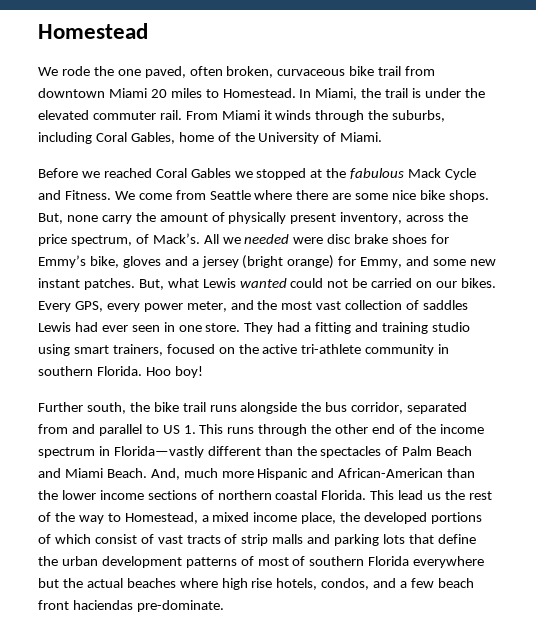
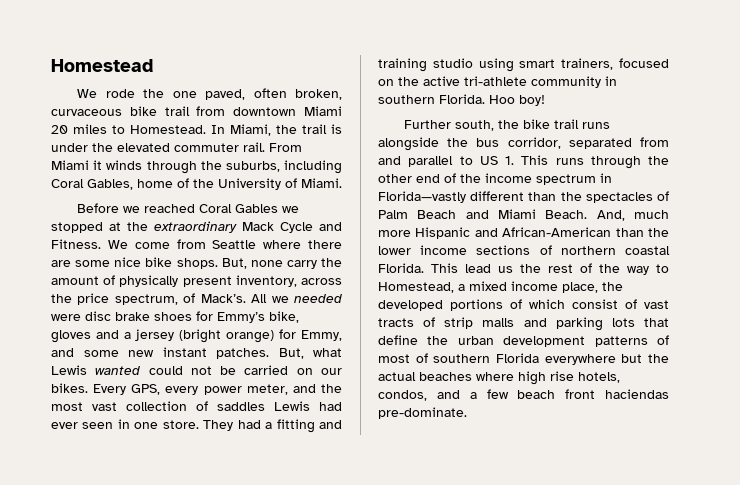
- Before we reached Coral Gables we stopped at the fabulous Mack Cycle and Fitness.
+ Before we reached Coral Gables we stopped at the extraordinary Mack Cycle and Fitness.

